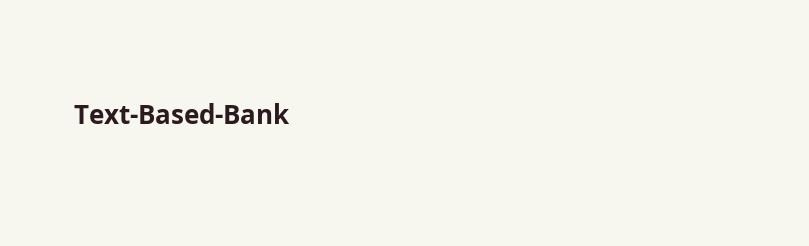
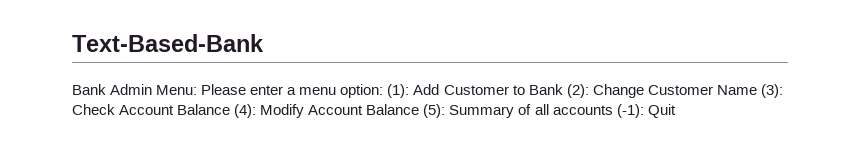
+ Bank Admin Menu: Please enter a menu option: (1): Add Customer to Bank (2): Change Customer Name (3): Check Account Balance (4): Modify Account Balance (5): Summary of all accounts (-1): Quit

